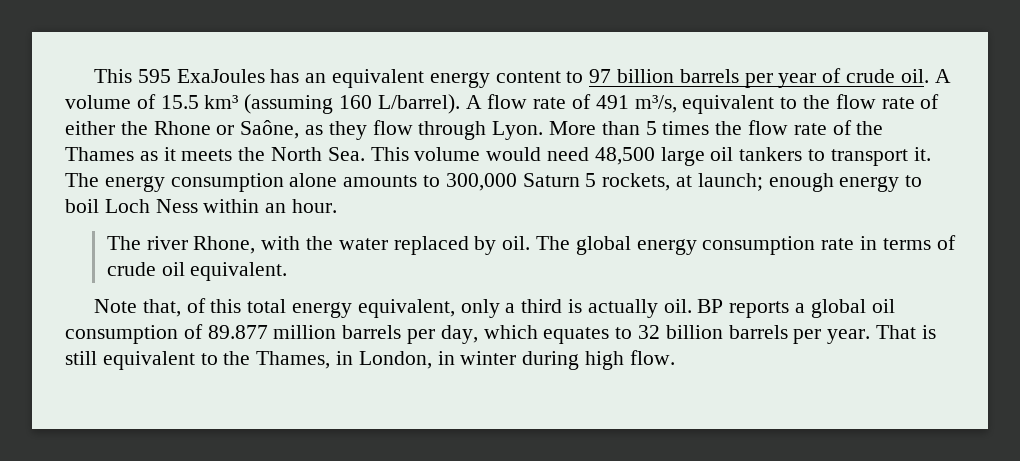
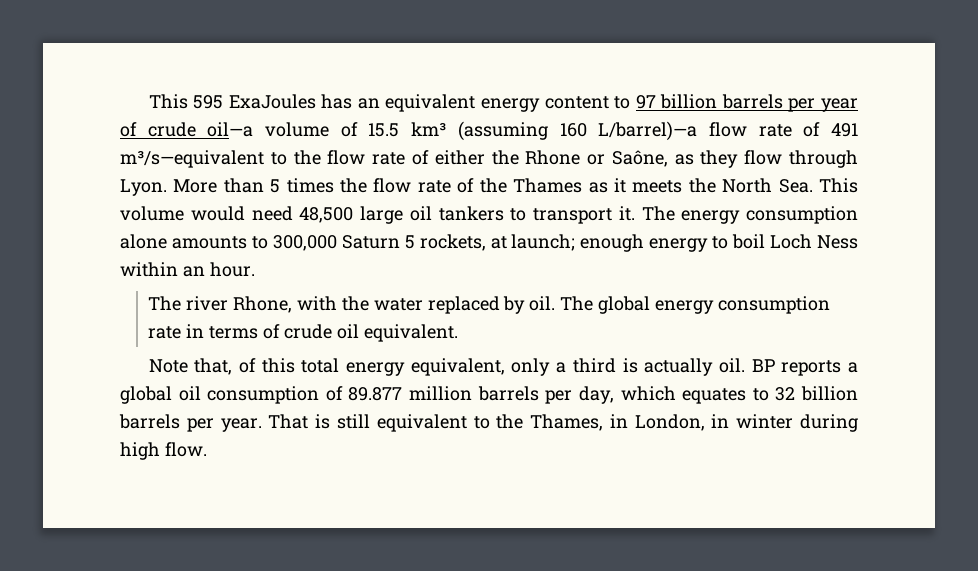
- This 595 ExaJoules has an equivalent energy content to 97 billion barrels per year of crude oil. A volume of 15.5 km³ (assuming 160 L/barrel). A flow rate of 491 m³/s, equivalent to the flow rate of either the Rhone or Saône, as they flow through Lyon.
+ This 595 ExaJoules has an equivalent energy content to 97 billion barrels per year of crude oil—a volume of 15.5 km³ (assuming 160 L/barrel)—a flow rate of 491 m³/s—equivalent to the flow rate of either the Rhone or Saône, as they flow through Lyon.

